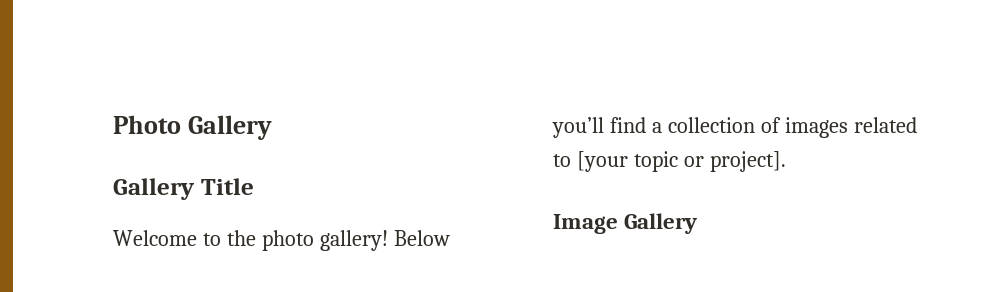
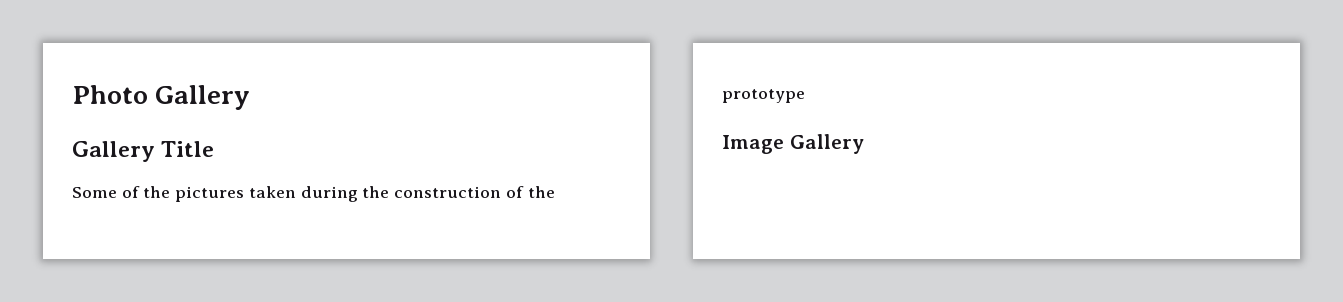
- Welcome to the photo gallery! Below you’ll find a collection of images related to [your topic or project].
+ Some of the pictures taken during the construction of the prototype

